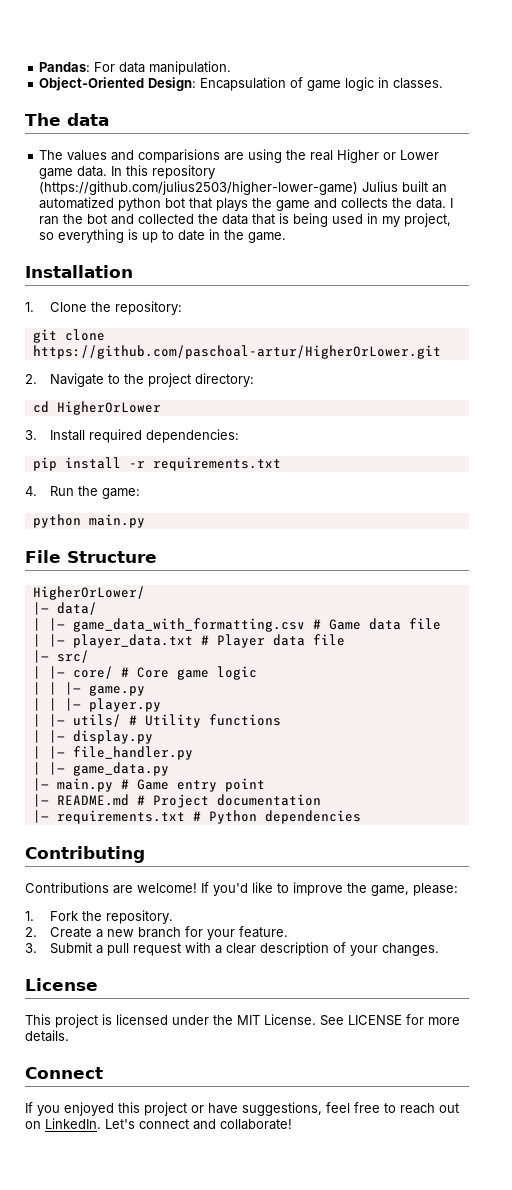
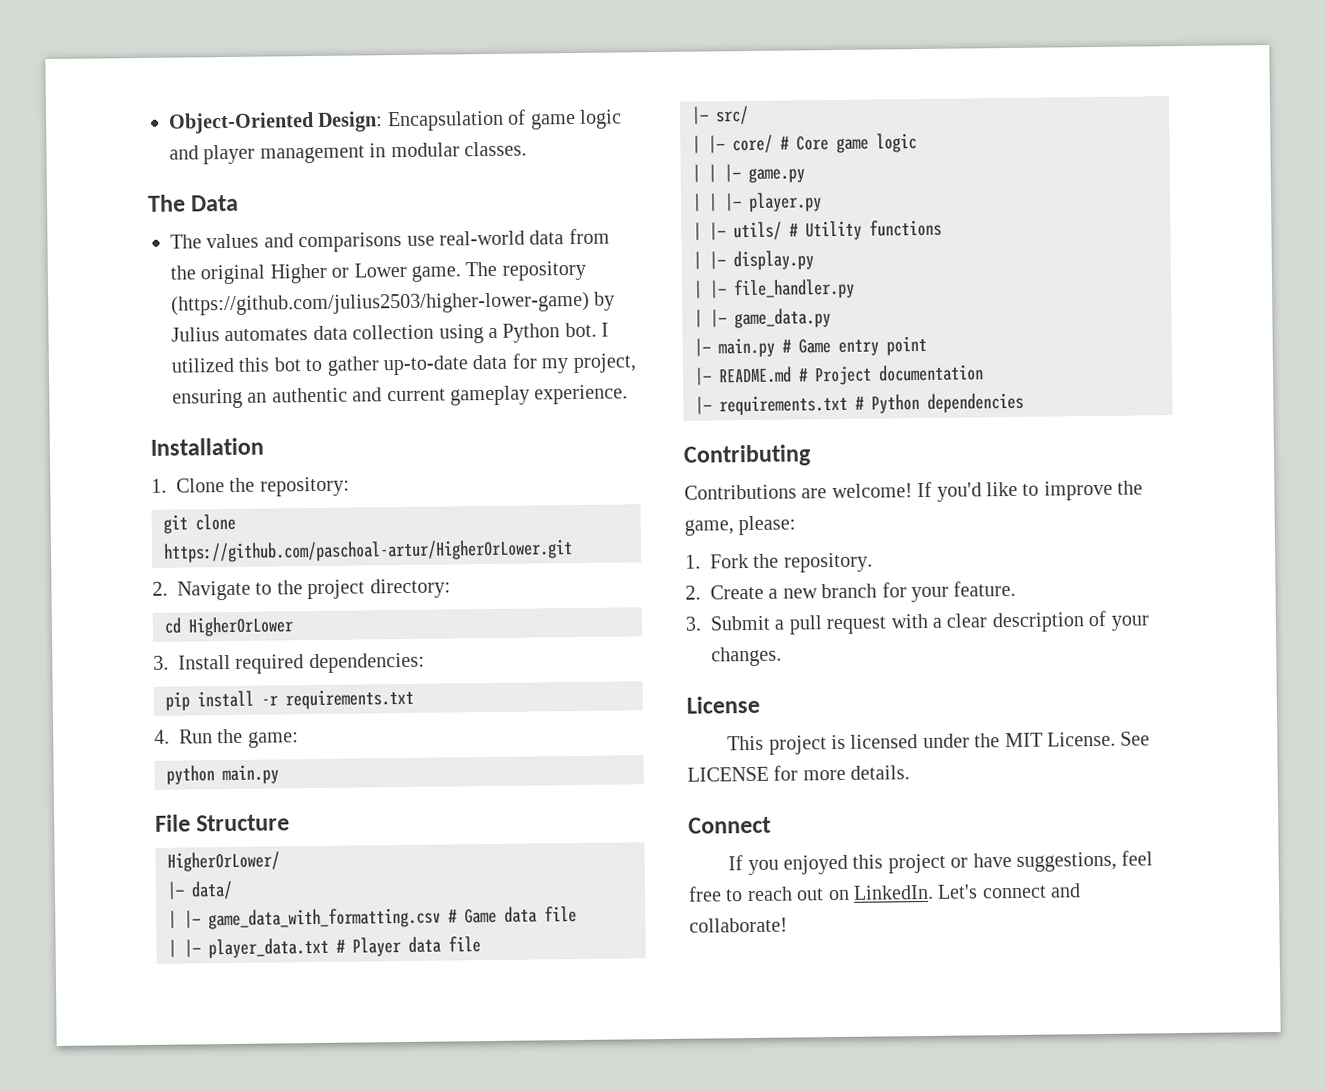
- Pandas: For data manipulation.
- Object-Oriented Design: Encapsulation of game logic in classes.
+ Object-Oriented Design: Encapsulation of game logic and player management in modular classes.
- The data
+ The Data
- The values and comparisions are using the real Higher or Lower game data. In this repository (https://github.com/julius2503/higher-lower-game) Julius built an automatized python bot that plays the game and collects the data. I ran the bot and collected the data that is being used in my project, so everything is up to date in the game.
+ The values and comparisons use real-world data from the original Higher or Lower game. The repository (https://github.com/julius2503/higher-lower-game) by Julius automates data collection using a Python bot. I utilized this bot to gather up-to-date data for my project, ensuring an authentic and current gameplay experience.

